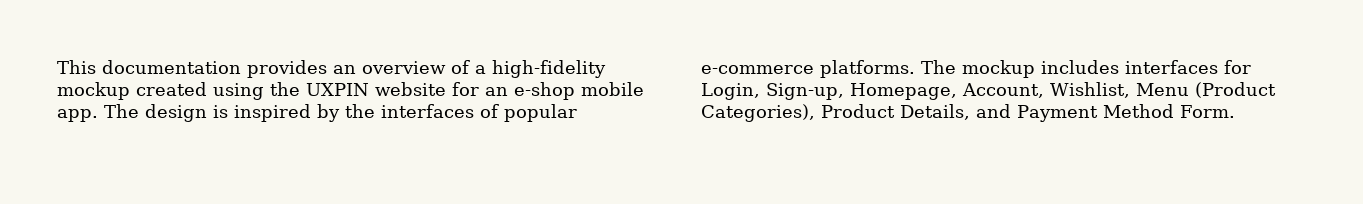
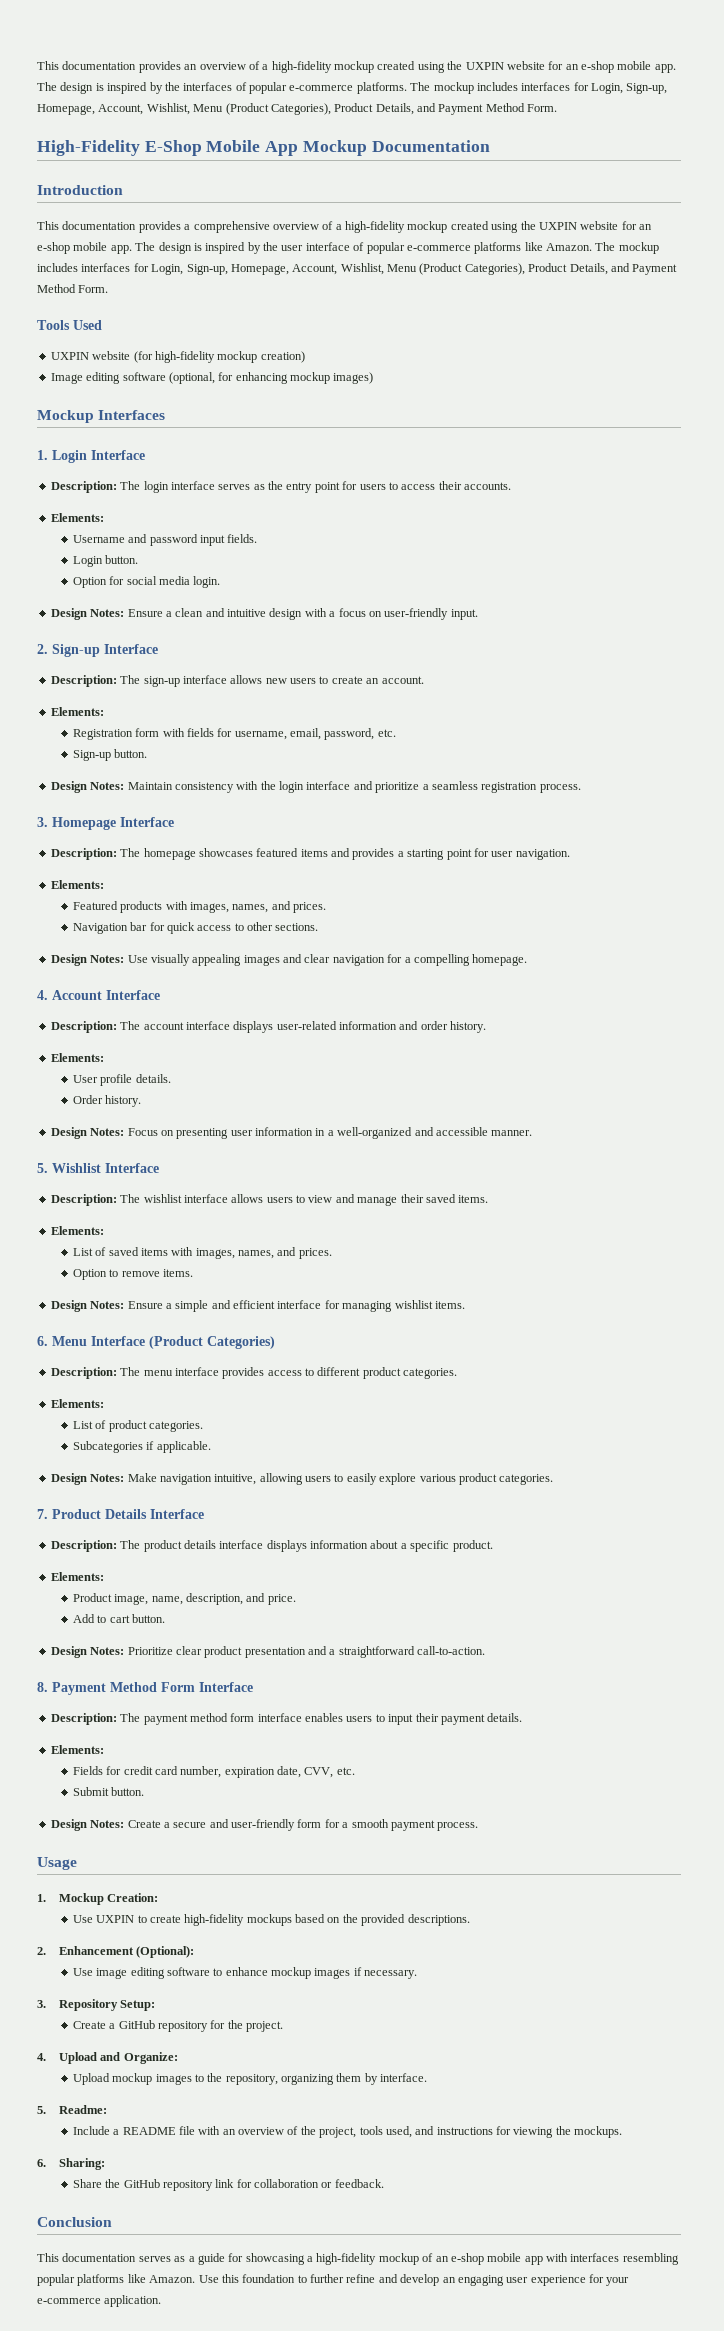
+ High-Fidelity E-Shop Mobile App Mockup Documentation
+ Introduction
+ This documentation provides a comprehensive overview of a high-fidelity mockup created using the UXPIN website for an e-shop mobile app. The design is inspired by the user interface of popular e-commerce platforms like Amazon. The mockup includes interfaces for Login, Sign-up, Homepage, Account, Wishlist, Menu (Product Categories), Product Details, and Payment Method Form.
+ Tools Used
+ UXPIN website (for high-fidelity mockup creation)
+ Image editing software (optional, for enhancing mockup images)
+ Mockup Interfaces
+ 1. Login Interface
+ Description: The login interface serves as the entry point for users to access their accounts.
+ Elements:
+ Username and password input fields.
+ Login button.
+ Option for social media login.
+ Design Notes: Ensure a clean and intuitive design with a focus on user-friendly input.
+ 2. Sign-up Interface
+ Description: The sign-up interface allows new users to create an account.
+ Elements:
+ Registration form with fields for username, email, password, etc.
+ Sign-up button.
+ Design Notes: Maintain consistency with the login interface and prioritize a seamless registration process.
+ 3. Homepage Interface
+ Description: The homepage showcases featured items and provides a starting point for user navigation.
+ Elements:
+ Featured products with images, names, and prices.
+ Navigation bar for quick access to other sections.
+ Design Notes: Use visually appealing images and clear navigation for a compelling homepage.
+ 4. Account Interface
+ Description: The account interface displays user-related information and order history.
+ Elements:
+ User profile details.
+ Order history.
+ Design Notes: Focus on presenting user information in a well-organized and accessible manner.
+ 5. Wishlist Interface
+ Description: The wishlist interface allows users to view and manage their saved items.
+ Elements:
+ List of saved items with images, names, and prices.
+ Option to remove items.
+ Design Notes: Ensure a simple and efficient interface for managing wishlist items.
+ 6. Menu Interface (Product Categories)
+ Description: The menu interface provides access to different product categories.
+ Elements:
+ List of product categories.
+ Subcategories if applicable.
+ Design Notes: Make navigation intuitive, allowing users to easily explore various product categories.
+ 7. Product Details Interface
+ Description: The product details interface displays information about a specific product.
+ Elements:
+ Product image, name, description, and price.
+ Add to cart button.
+ Design Notes: Prioritize clear product presentation and a straightforward call-to-action.
+ 8. Payment Method Form Interface
+ Description: The payment method form interface enables users to input their payment details.
+ Elements:
+ Fields for credit card number, expiration date, CVV, etc.
+ Submit button.
+ Design Notes: Create a secure and user-friendly form for a smooth payment process.
+ Usage
+ 1. Mockup Creation:
+ Use UXPIN to create high-fidelity mockups based on the provided descriptions.
+ 2. Enhancement (Optional):
+ Use image editing software to enhance mockup images if necessary.
+ 3. Repository Setup:
+ Create a GitHub repository for the project.
+ 4. Upload and Organize:
+ Upload mockup images to the repository, organizing them by interface.
+ 5. Readme:
+ Include a README file with an overview of the project, tools used, and instructions for viewing the mockups.
+ 6. Sharing:
+ Share the GitHub repository link for collaboration or feedback.
+ Conclusion
+ This documentation serves as a guide for showcasing a high-fidelity mockup of an e-shop mobile app with interfaces resembling popular platforms like Amazon. Use this foundation to further refine and develop an engaging user experience for your e-commerce application.

